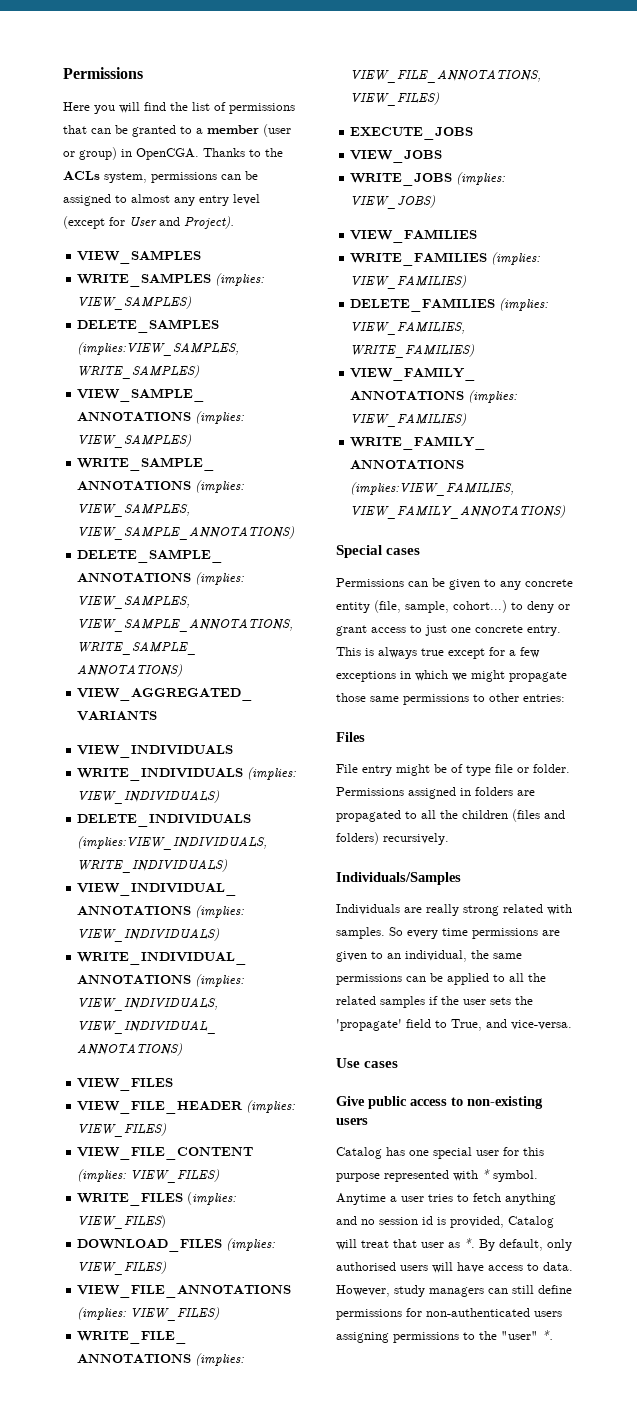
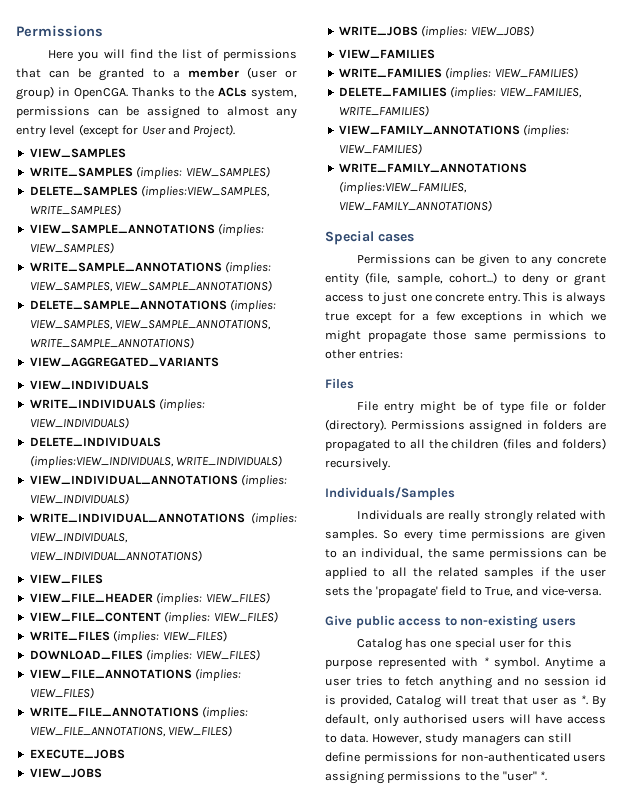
- File entry might be of type file or folder.
+ File entry might be of type file or folder (directory).
- Individuals are really strong related with samples.
+ Individuals are really strongly related with samples.
- Use cases

